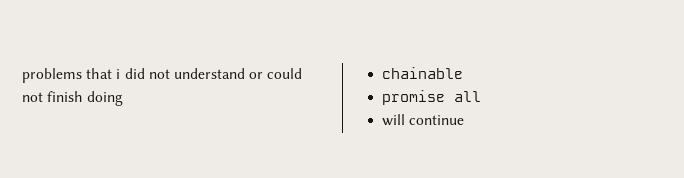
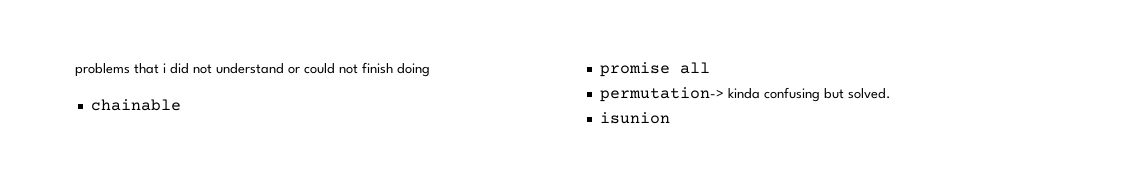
- will continue
+ permutation-> kinda confusing but solved.
+ isunion

